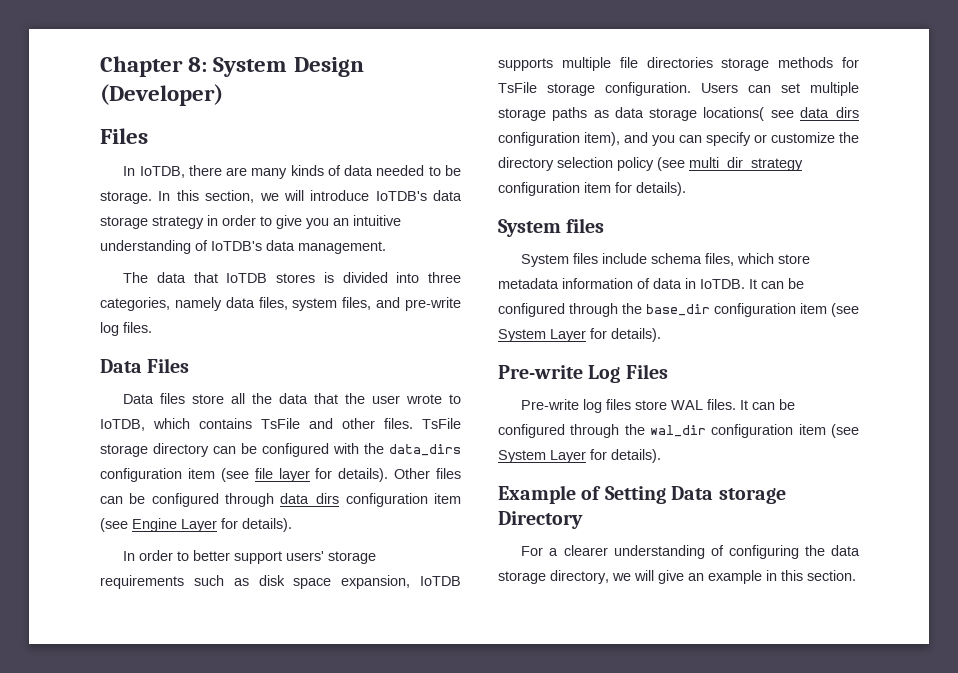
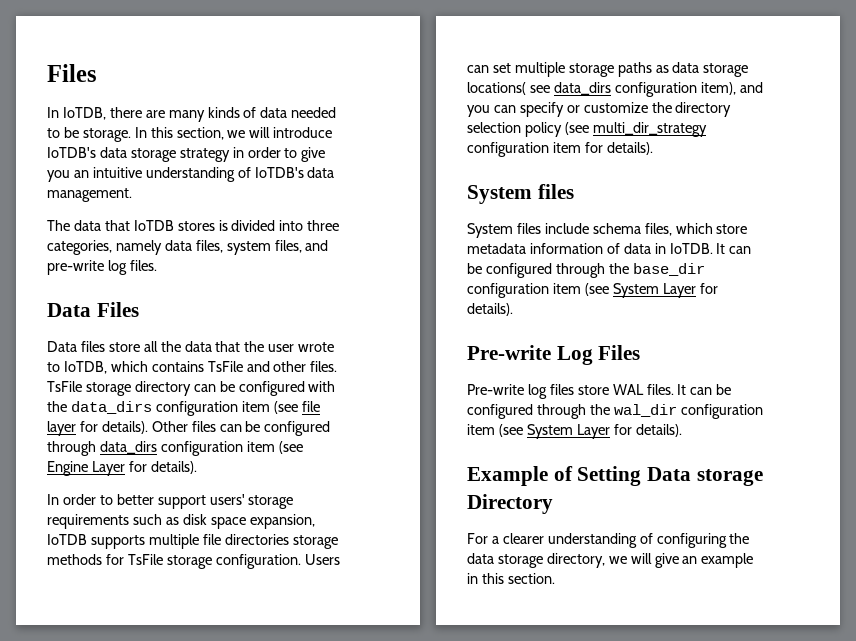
- Chapter 8: System Design (Developer)

